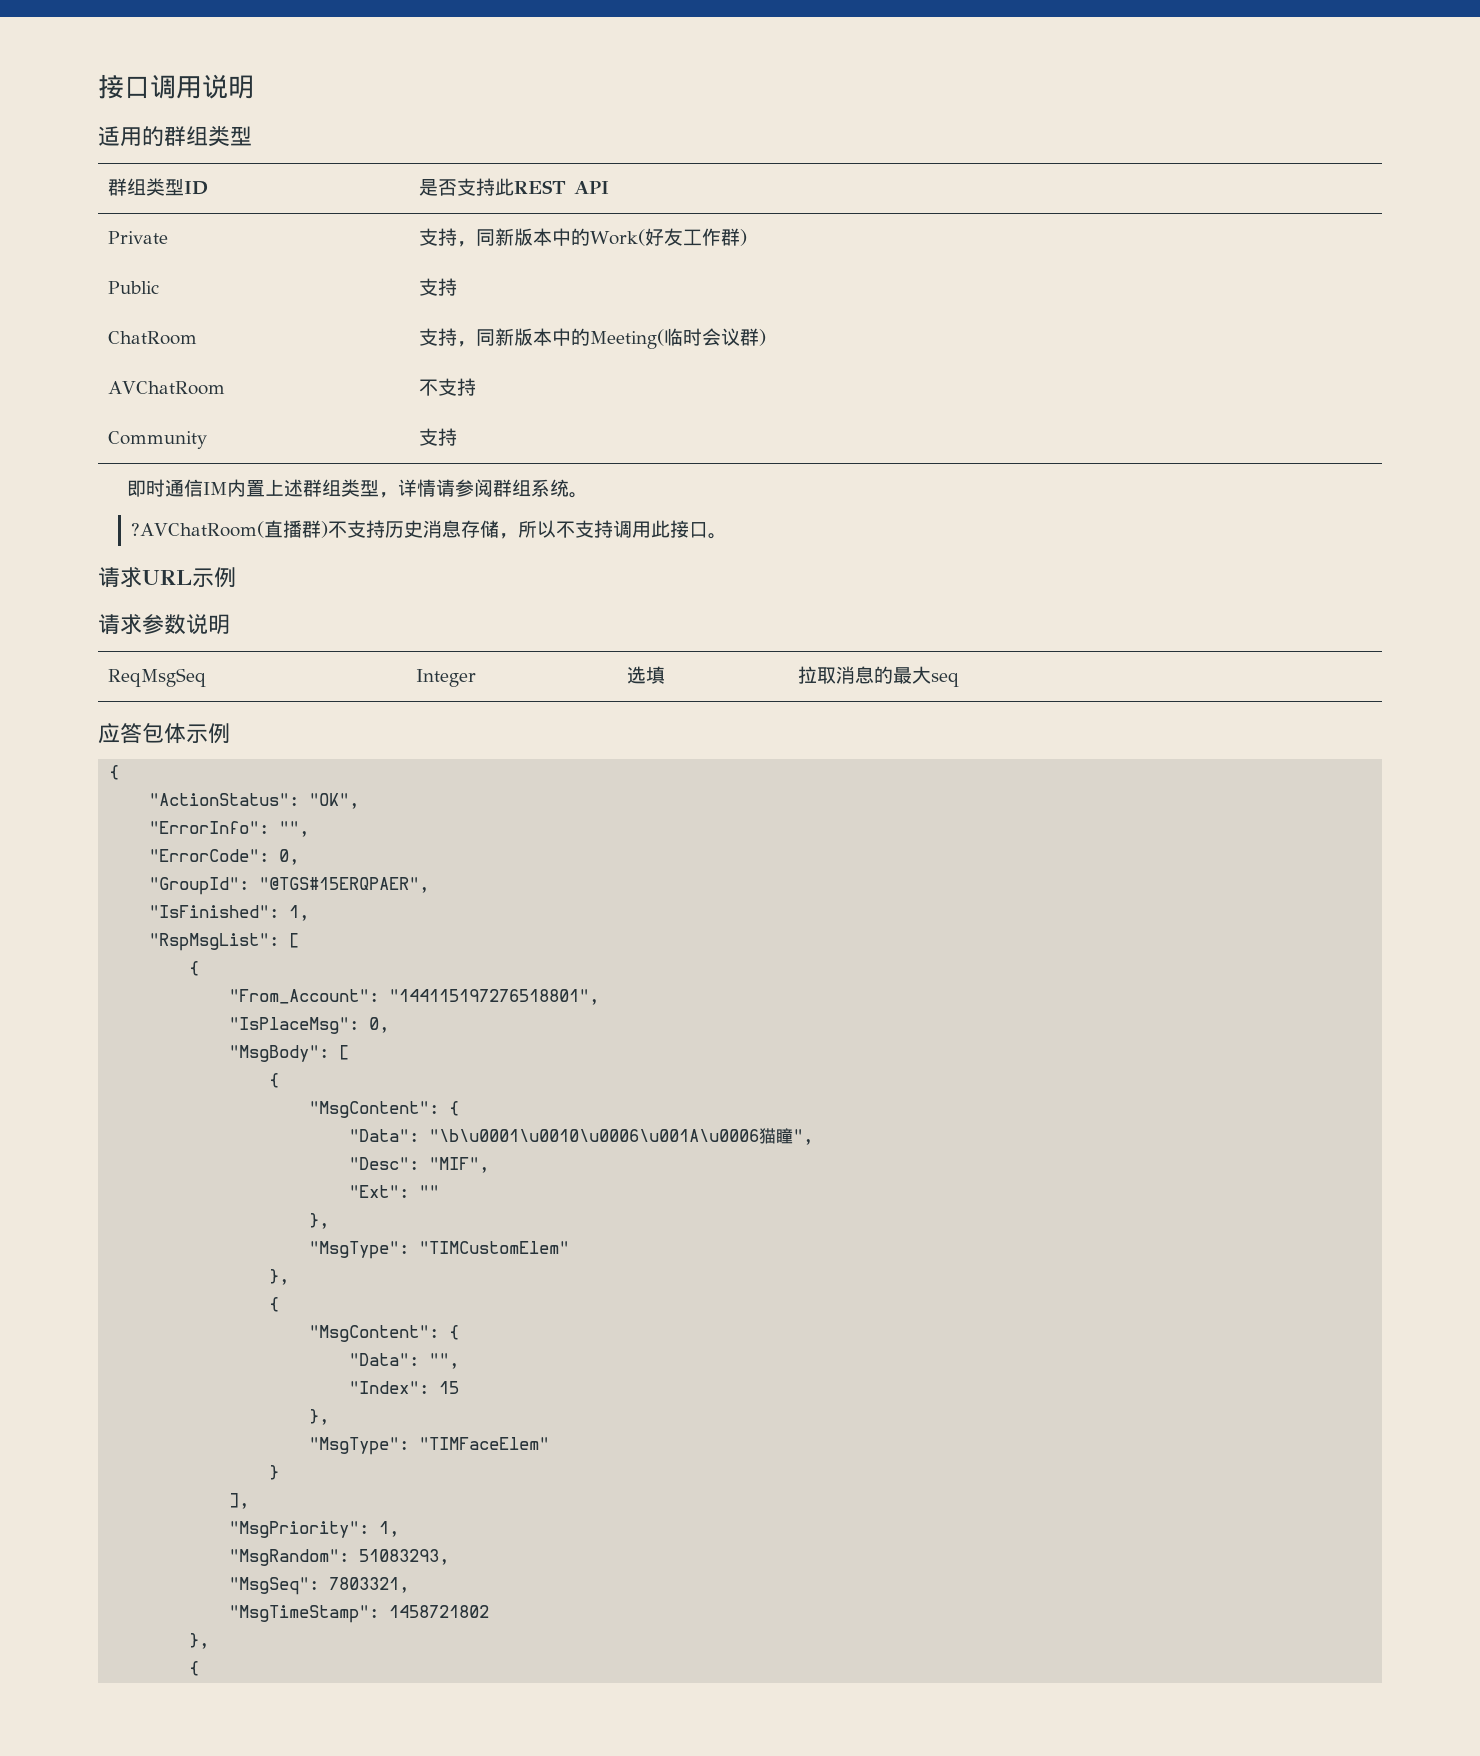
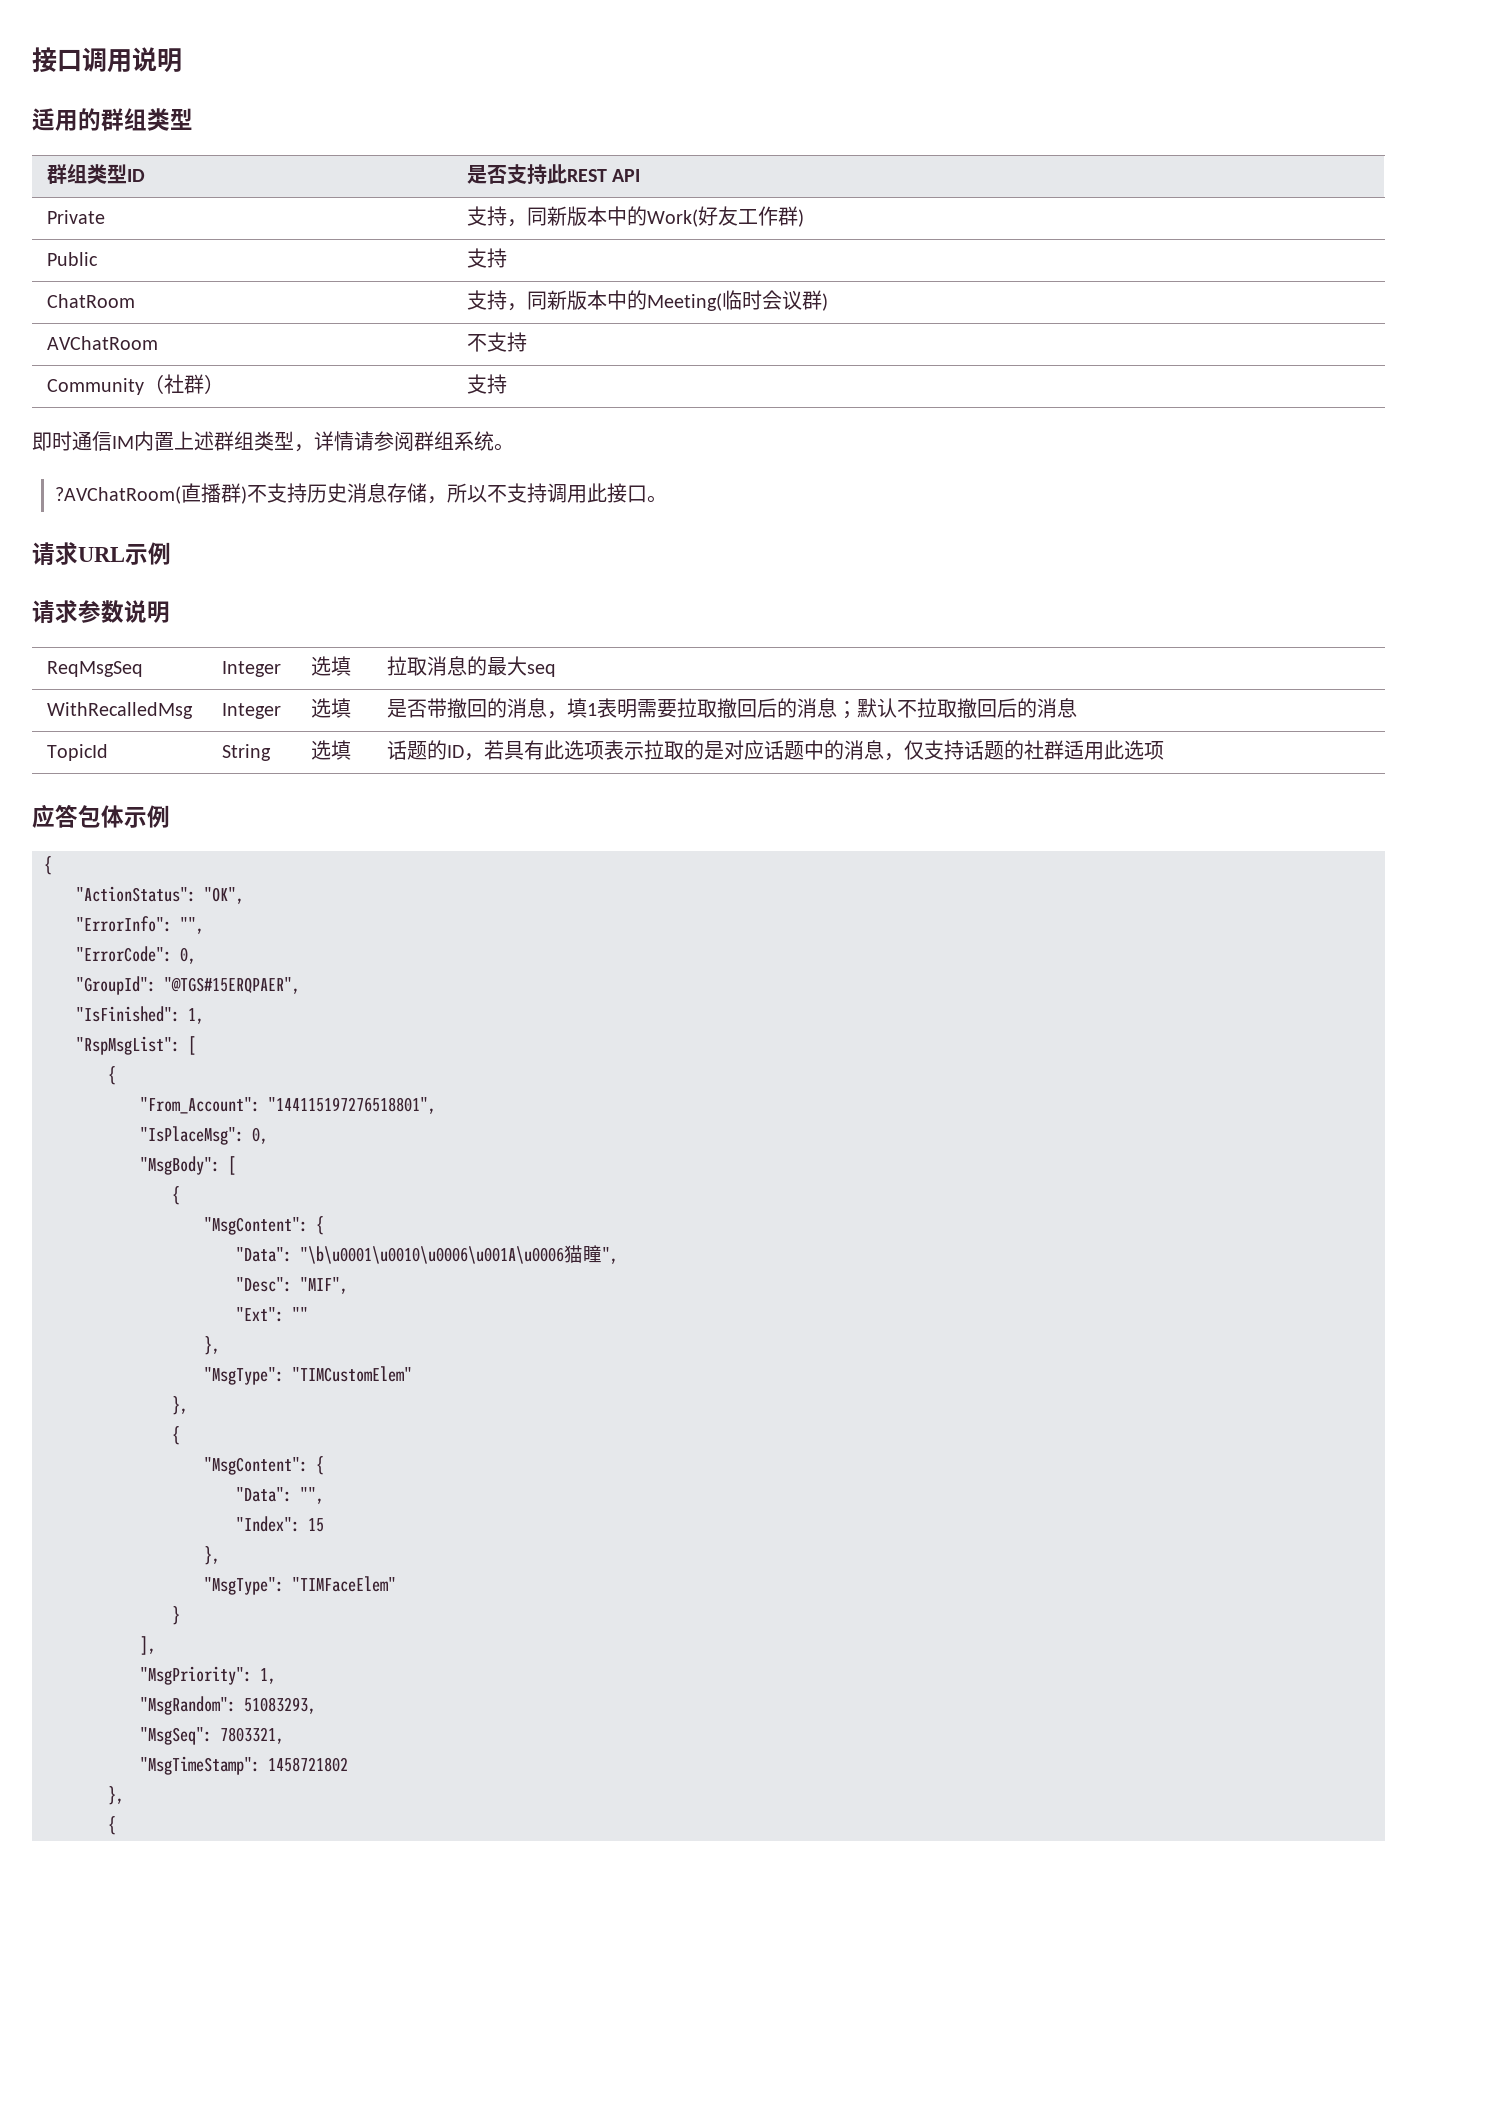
- Community | 支持
+ Community（社群） | 支持
+ WithRecalledMsg | Integer | 选填 | 是否带撤回的消息，填1表明需要拉取撤回后的消息；默认不拉取撤回后的消息
+ TopicId | String | 选填 | 话题的ID，若具有此选项表示拉取的是对应话题中的消息，仅支持话题的社群适用此选项

